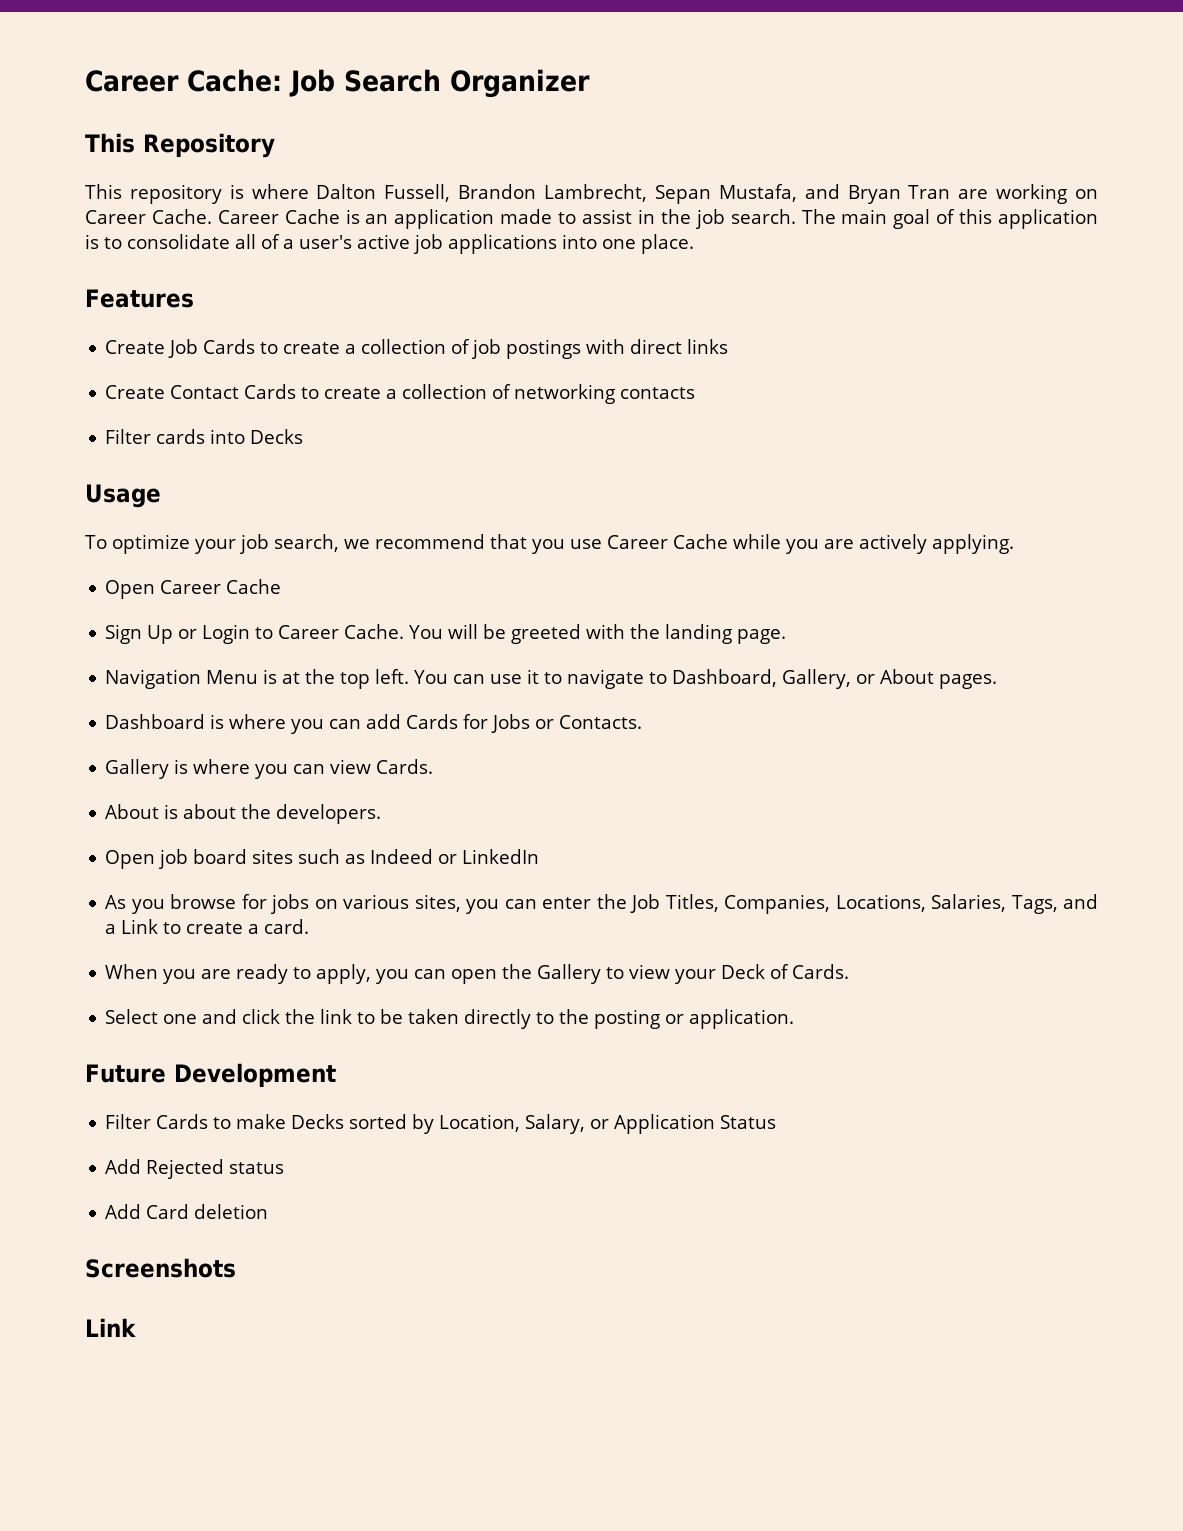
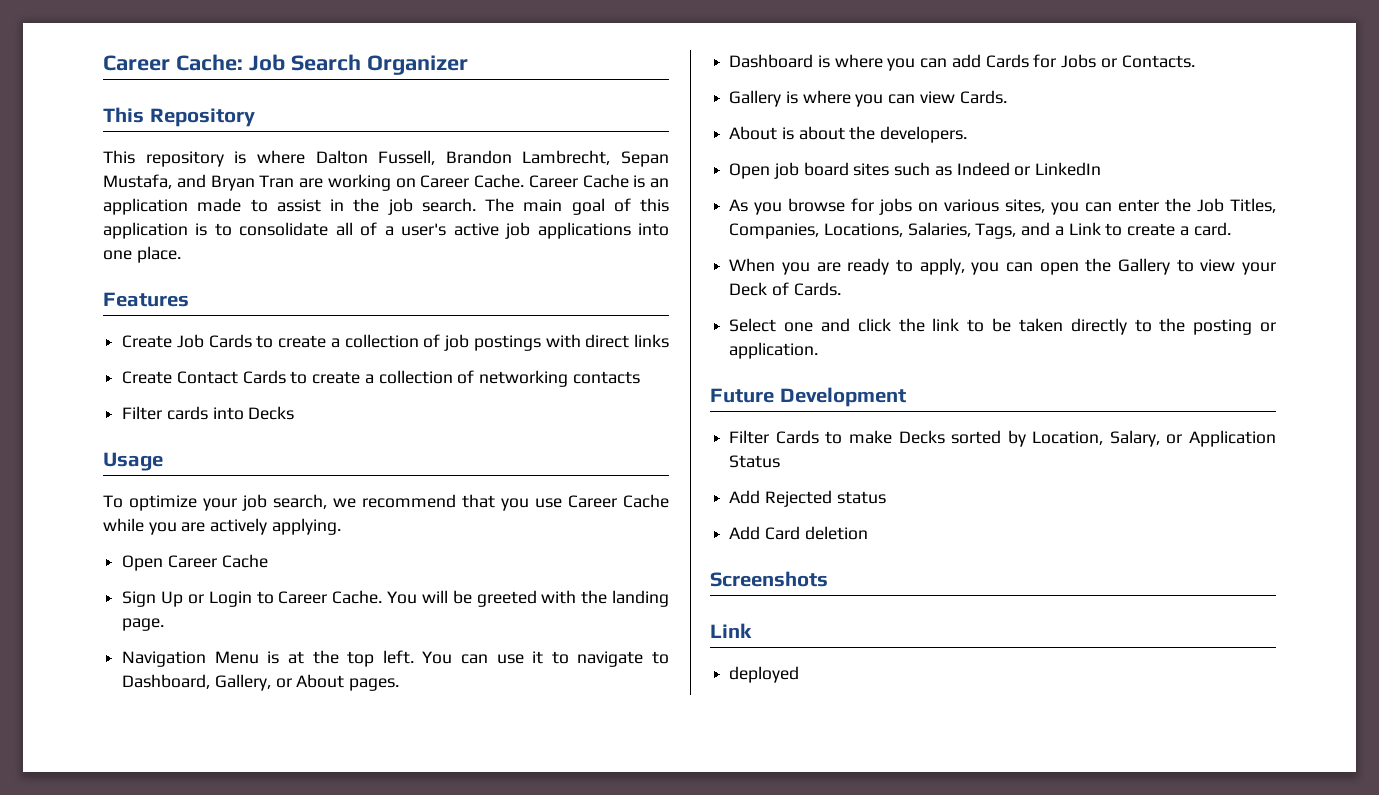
+ deployed

